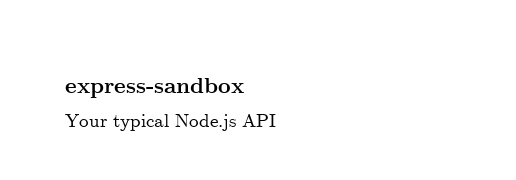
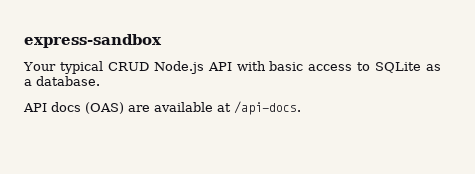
- Your typical Node.js API
+ Your typical CRUD Node.js API with basic access to SQLite as a database.
+ API docs (OAS) are available at /api-docs.

